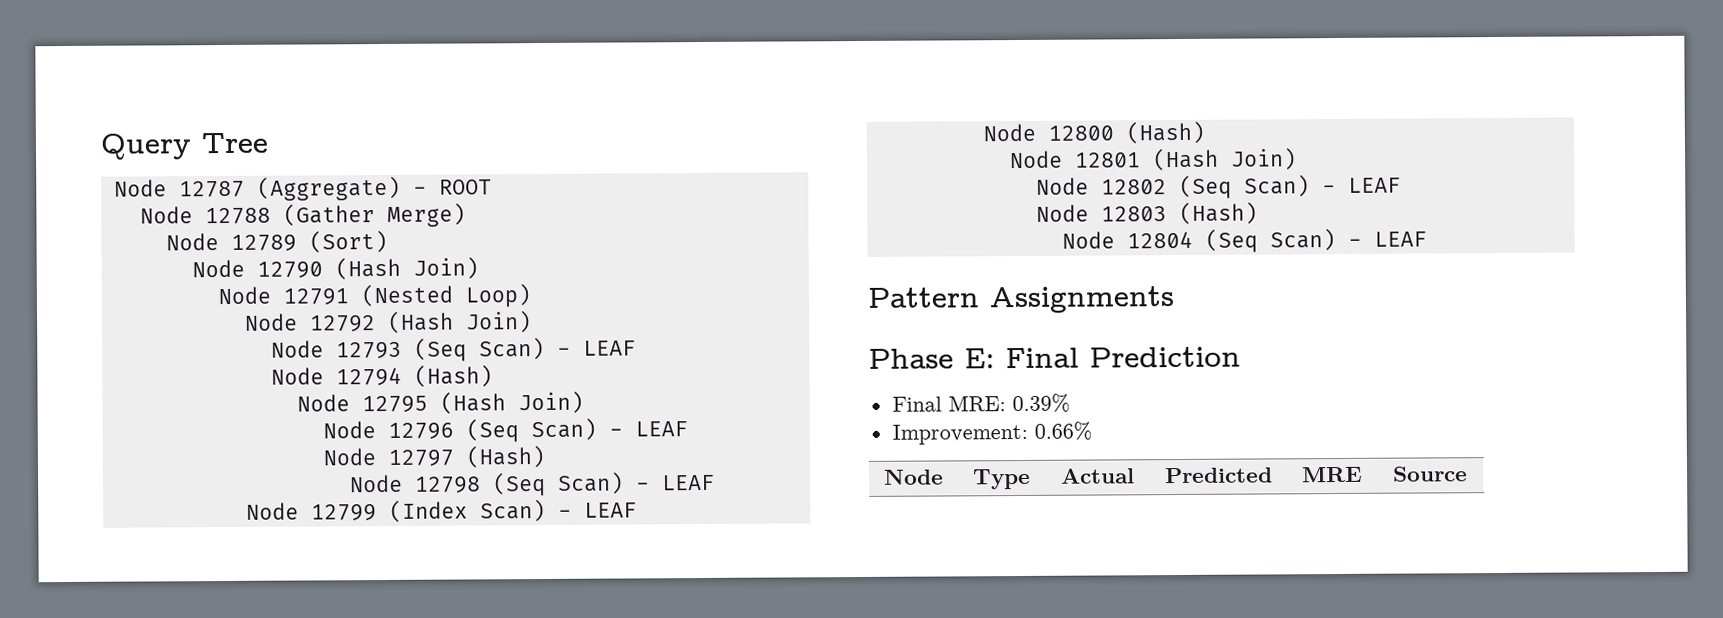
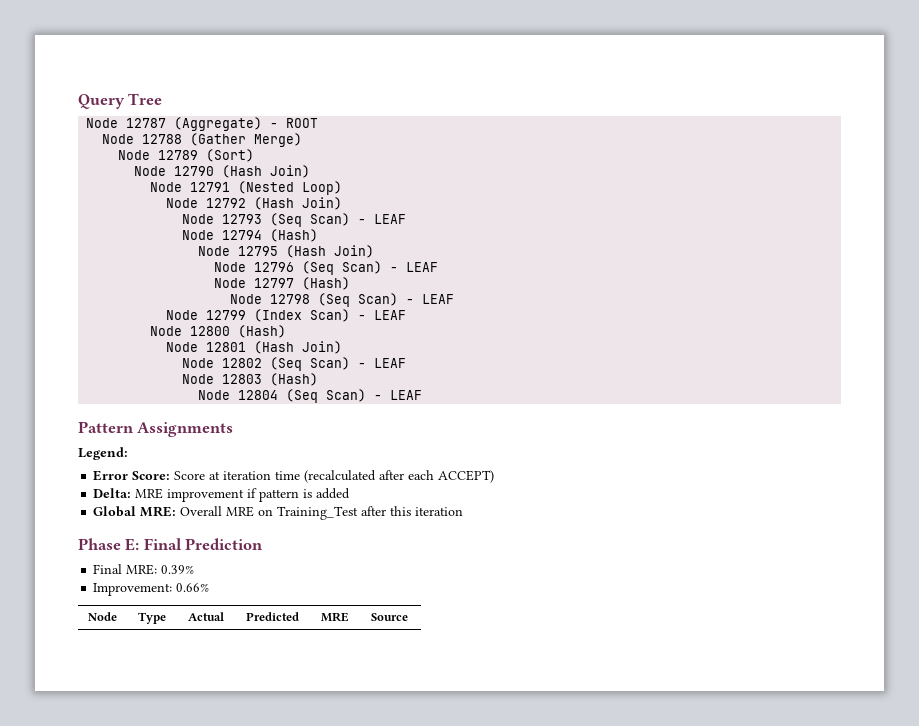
+ Legend:
+ Error Score: Score at iteration time (recalculated after each ACCEPT)
+ Delta: MRE improvement if pattern is added
+ Global MRE: Overall MRE on Training_Test after this iteration

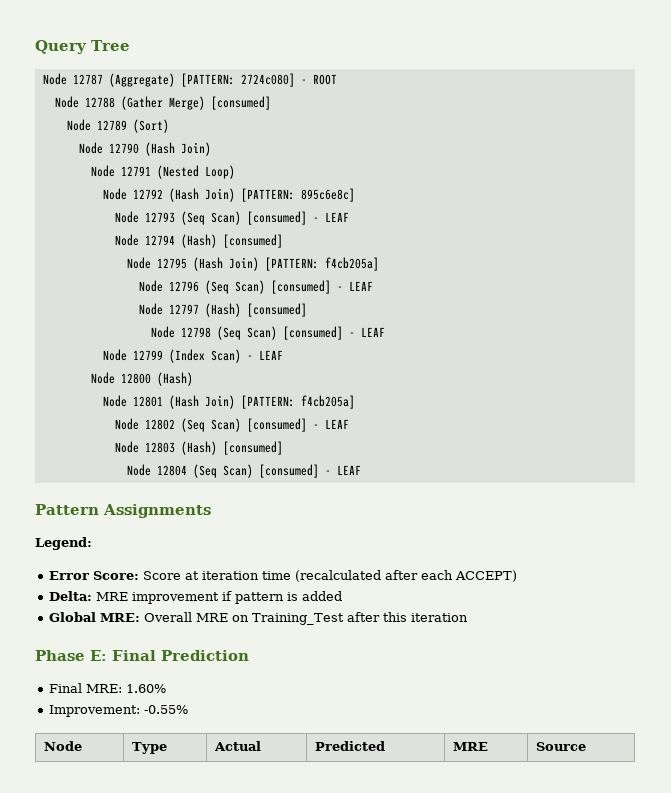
- Node 12787 (Aggregate) - ROOT
+ Node 12787 (Aggregate) [PATTERN: 2724c080] - ROOT
- Node 12788 (Gather Merge)
+ Node 12788 (Gather Merge) [consumed]
- Node 12792 (Hash Join)
+ Node 12792 (Hash Join) [PATTERN: 895c6e8c]
- Node 12793 (Seq Scan) - LEAF
+ Node 12793 (Seq Scan) [consumed] - LEAF
- Node 12794 (Hash)
+ Node 12794 (Hash) [consumed]
- Node 12795 (Hash Join)
+ Node 12795 (Hash Join) [PATTERN: f4cb205a]
- Node 12796 (Seq Scan) - LEAF
+ Node 12796 (Seq Scan) [consumed] - LEAF
- Node 12797 (Hash)
+ Node 12797 (Hash) [consumed]
- Node 12798 (Seq Scan) - LEAF
+ Node 12798 (Seq Scan) [consumed] - LEAF
- Node 12801 (Hash Join)
+ Node 12801 (Hash Join) [PATTERN: f4cb205a]
- Node 12802 (Seq Scan) - LEAF
+ Node 12802 (Seq Scan) [consumed] - LEAF
- Node 12803 (Hash)
+ Node 12803 (Hash) [consumed]
- Node 12804 (Seq Scan) - LEAF
+ Node 12804 (Seq Scan) [consumed] - LEAF
- Final MRE: 0.39%
+ Final MRE: 1.60%
- Improvement: 0.66%
+ Improvement: -0.55%

